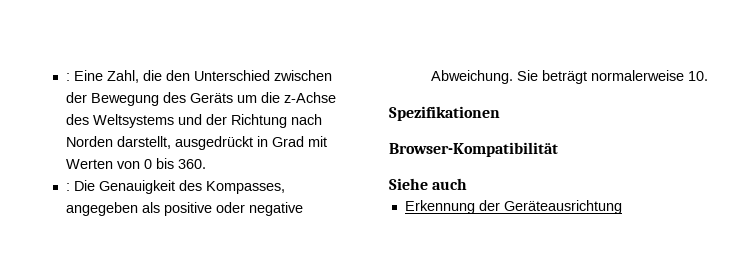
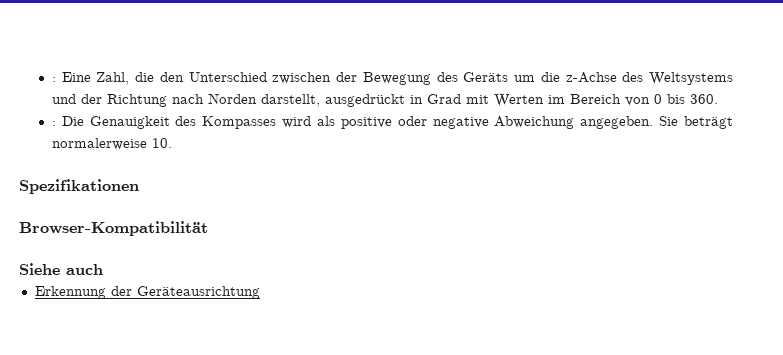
- : Eine Zahl, die den Unterschied zwischen der Bewegung des Geräts um die z-Achse des Weltsystems und der Richtung nach Norden darstellt, ausgedrückt in Grad mit Werten von 0 bis 360.
+ : Eine Zahl, die den Unterschied zwischen der Bewegung des Geräts um die z-Achse des Weltsystems und der Richtung nach Norden darstellt, ausgedrückt in Grad mit Werten im Bereich von 0 bis 360.
- : Die Genauigkeit des Kompasses, angegeben als positive oder negative Abweichung.
+ : Die Genauigkeit des Kompasses wird als positive oder negative Abweichung angegeben.

